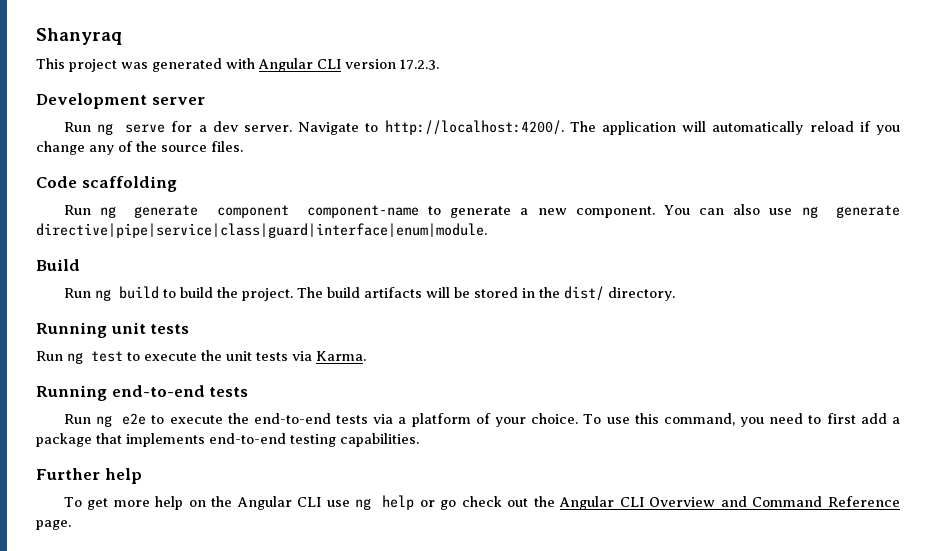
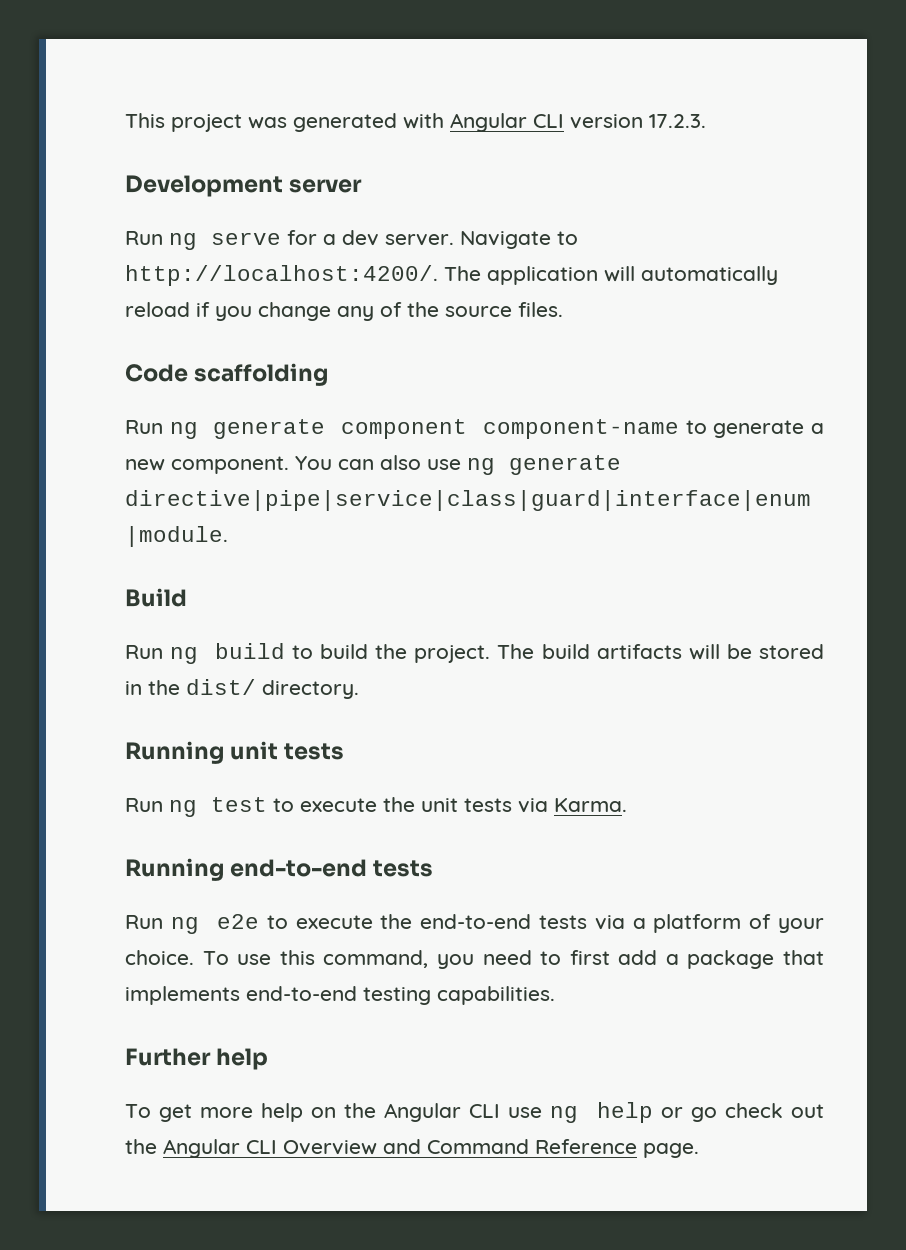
- Shanyraq

